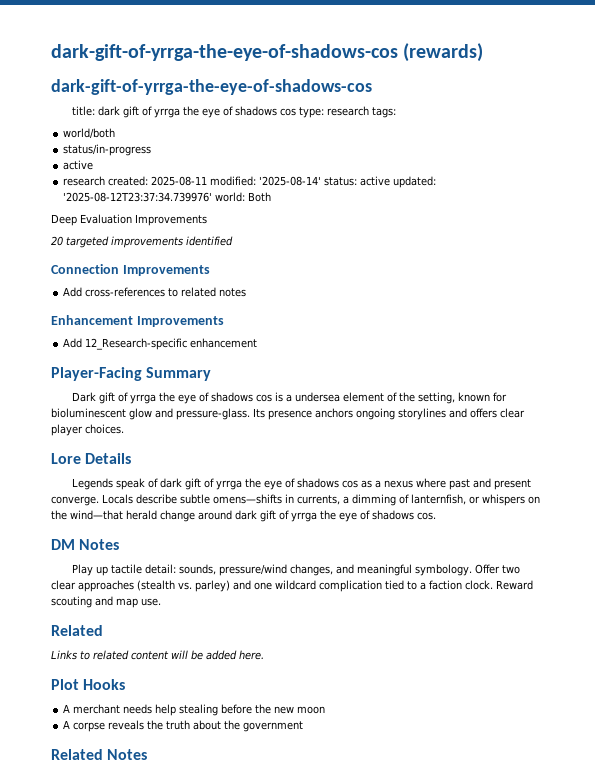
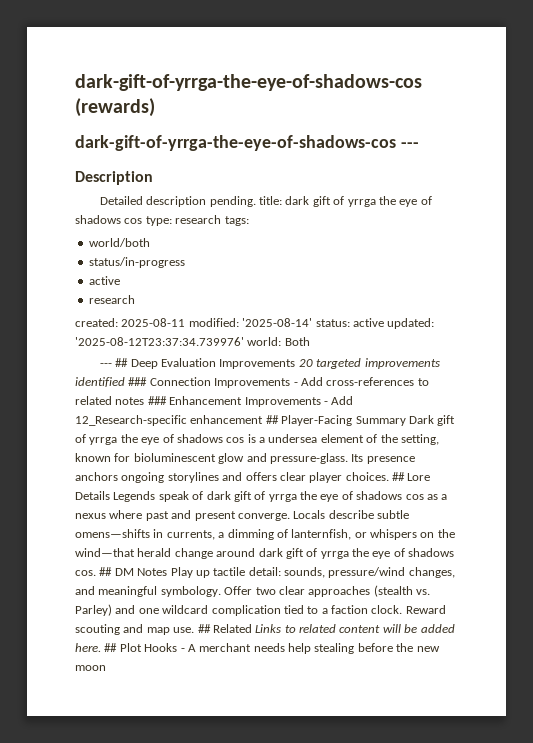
  dark-gift-of-yrrga-the-eye-of-shadows-cos (rewards)
- dark-gift-of-yrrga-the-eye-of-shadows-cos
- title: dark gift of yrrga the eye of shadows cos type: research tags:
+ dark-gift-of-yrrga-the-eye-of-shadows-cos ---
+ Description
+ Detailed description pending. title: dark gift of yrrga the eye of shadows cos type: research tags:
  status/in-progress
  active
- research created: 2025-08-11 modified: '2025-08-14' status: active updated: '2025-08-12T23:37:34.739976' world: Both
+ research
+ created: 2025-08-11 modified: '2025-08-14' status: active updated: '2025-08-12T23:37:34.739976' world: Both
- Deep Evaluation Improvements
- 20 targeted improvements identified
- Connection Improvements
- Add cross-references to related notes
- Enhancement Improvements
- Add 12_Research-specific enhancement
- Player-Facing Summary
- Dark gift of yrrga the eye of shadows cos is a undersea element of the setting, known for bioluminescent glow and pressure-glass.
+ --- ## Deep Evaluation Improvements 20 targeted improvements identified ### Connection Improvements - Add cross-references to related notes ### Enhancement Improvements - Add 12_Research-specific enhancement ## Player-Facing Summary Dark gift of yrrga the eye of shadows cos is a undersea element of the setting, known for bioluminescent glow and pressure-glass.
- Its presence anchors ongoing storylines and offers clear player choices.
- Lore Details
- Legends speak of dark gift of yrrga the eye of shadows cos as a nexus where past and present converge.
+ Its presence anchors ongoing storylines and offers clear player choices. ## Lore Details Legends speak of dark gift of yrrga the eye of shadows cos as a nexus where past and present converge.
- Locals describe subtle omens—shifts in currents, a dimming of lanternfish, or whispers on the wind—that herald change around dark gift of yrrga the eye of shadows cos.
- DM Notes
- Play up tactile detail: sounds, pressure/wind changes, and meaningful symbology.
+ Locals describe subtle omens—shifts in currents, a dimming of lanternfish, or whispers on the wind—that herald change around dark gift of yrrga the eye of shadows cos. ## DM Notes Play up tactile detail: sounds, pressure/wind changes, and meaningful symbology.
- Offer two clear approaches (stealth vs. parley) and one wildcard complication tied to a faction clock.
+ Offer two clear approaches (stealth vs. Parley) and one wildcard complication tied to a faction clock.
- Reward scouting and map use.
- Related
- Links to related content will be added here.
- Plot Hooks
- A merchant needs help stealing before the new moon
+ Reward scouting and map use. ## Related Links to related content will be added here. ## Plot Hooks - A merchant needs help stealing before the new moon
- A corpse reveals the truth about the government
- Related Notes

